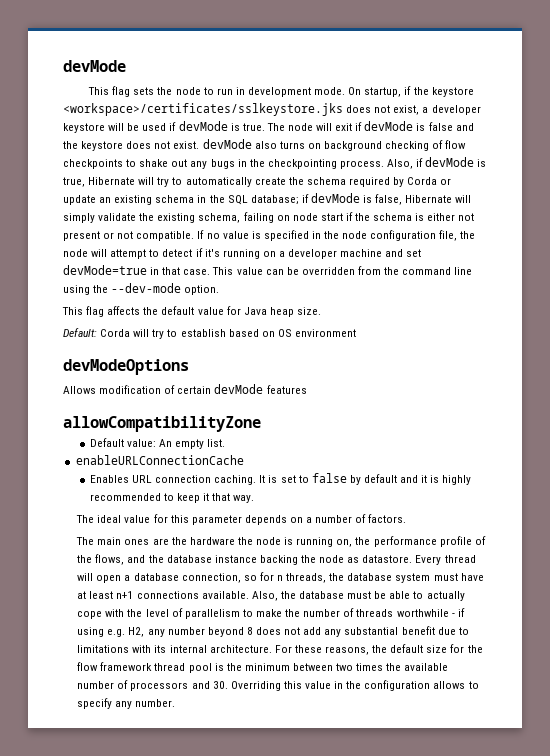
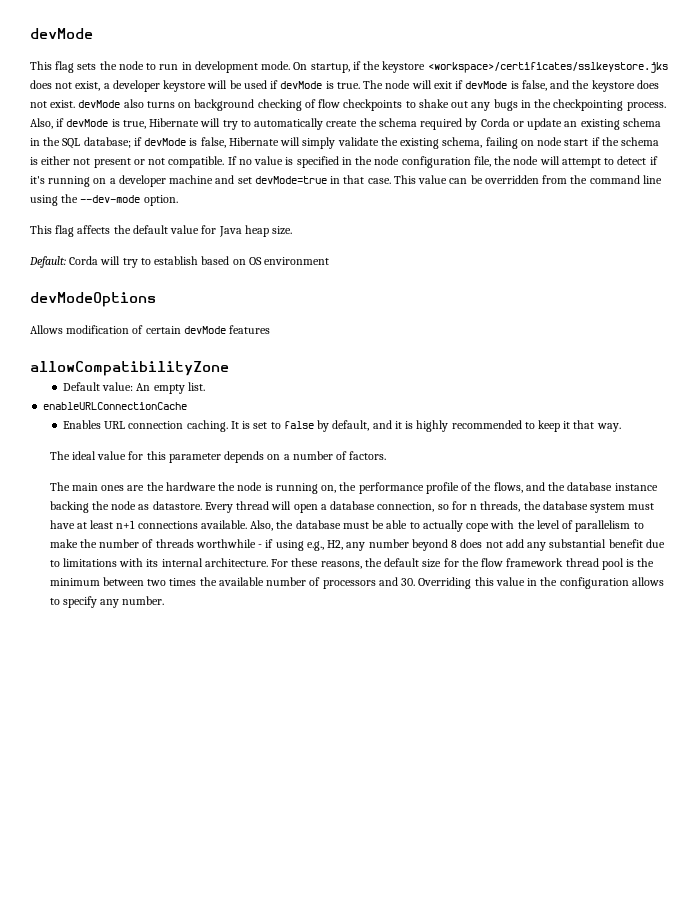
- The node will exit if devMode is false and the keystore does not exist. devMode also turns on background checking of flow checkpoints to shake out any bugs in the checkpointing process.
+ The node will exit if devMode is false, and the keystore does not exist. devMode also turns on background checking of flow checkpoints to shake out any bugs in the checkpointing process.
- It is set to false by default and it is highly recommended to keep it that way.
+ It is set to false by default, and it is highly recommended to keep it that way.
- Also, the database must be able to actually cope with the level of parallelism to make the number of threads worthwhile - if using e.g. H2, any number beyond 8 does not add any substantial benefit due to limitations with its internal architecture.
+ Also, the database must be able to actually cope with the level of parallelism to make the number of threads worthwhile - if using e.g., H2, any number beyond 8 does not add any substantial benefit due to limitations with its internal architecture.

